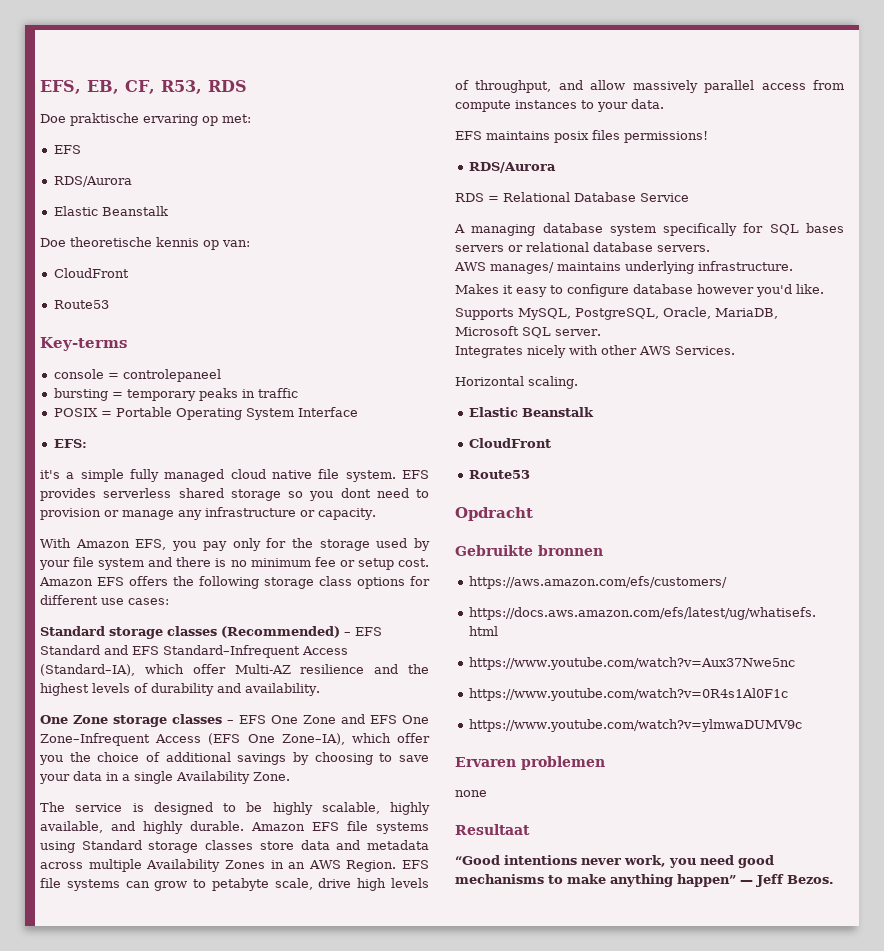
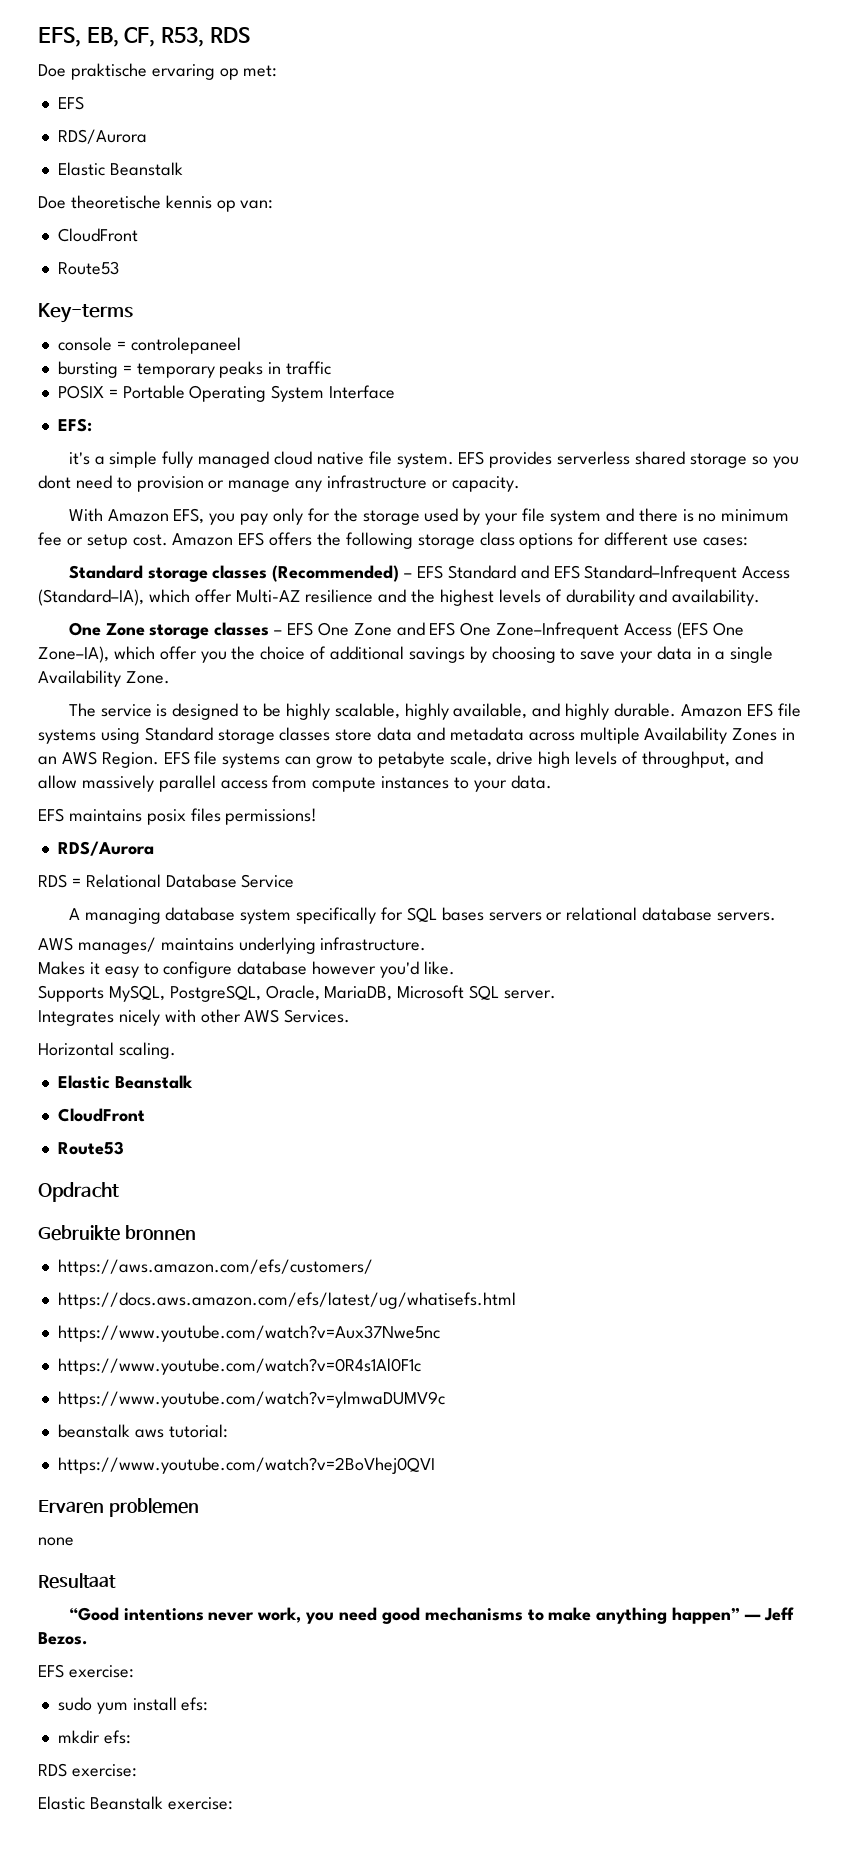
+ beanstalk aws tutorial:
+ https://www.youtube.com/watch?v=2BoVhej0QVI
+ EFS exercise:
+ sudo yum install efs:
+ mkdir efs:
+ RDS exercise:
+ Elastic Beanstalk exercise:

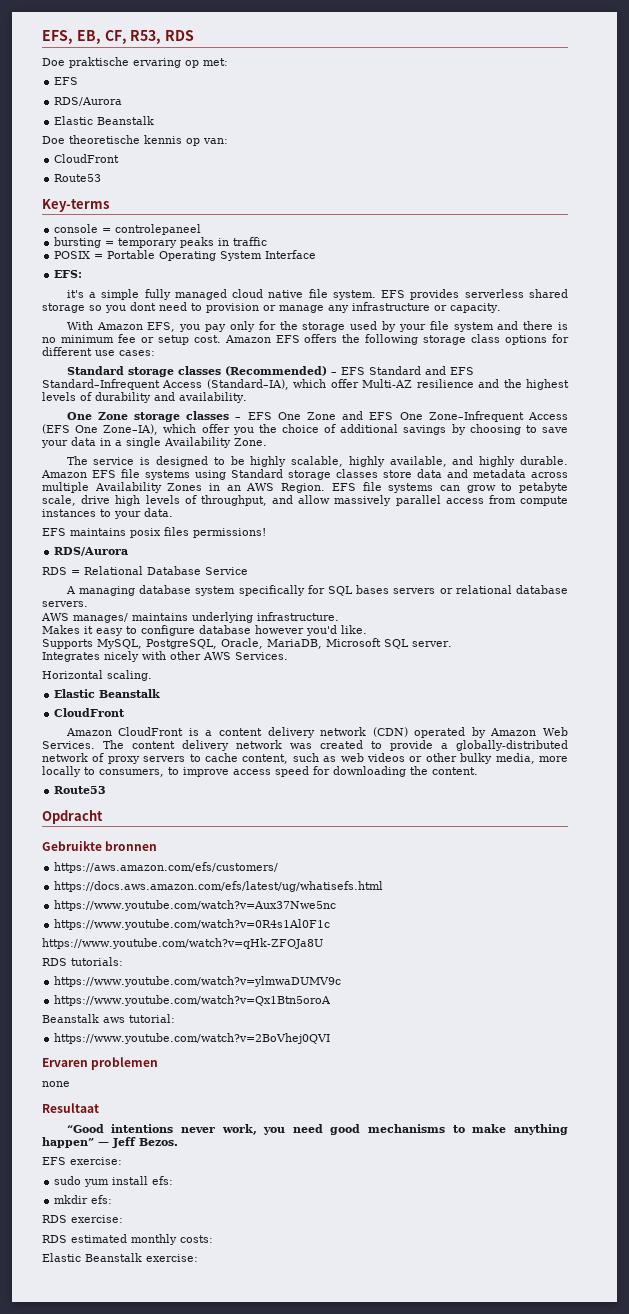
+ Amazon CloudFront is a content delivery network (CDN) operated by Amazon Web Services. The content delivery network was created to provide a globally-distributed network of proxy servers to cache content, such as web videos or other bulky media, more locally to consumers, to improve access speed for downloading the content.
+ https://www.youtube.com/watch?v=qHk-ZFOJa8U
+ RDS tutorials:
- beanstalk aws tutorial:
+ https://www.youtube.com/watch?v=Qx1Btn5oroA
+ Beanstalk aws tutorial:
+ RDS estimated monthly costs:

